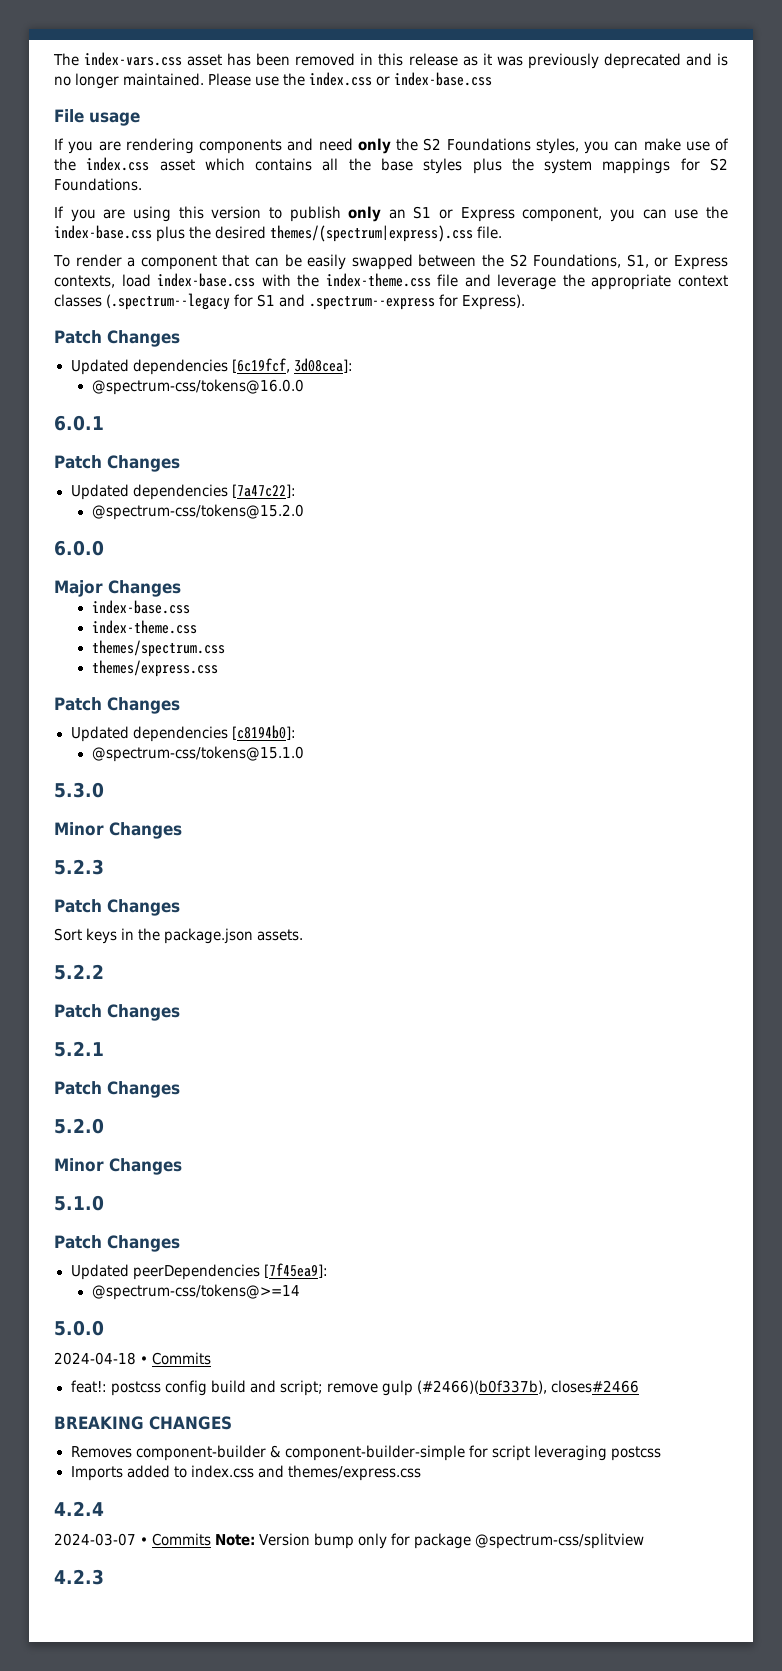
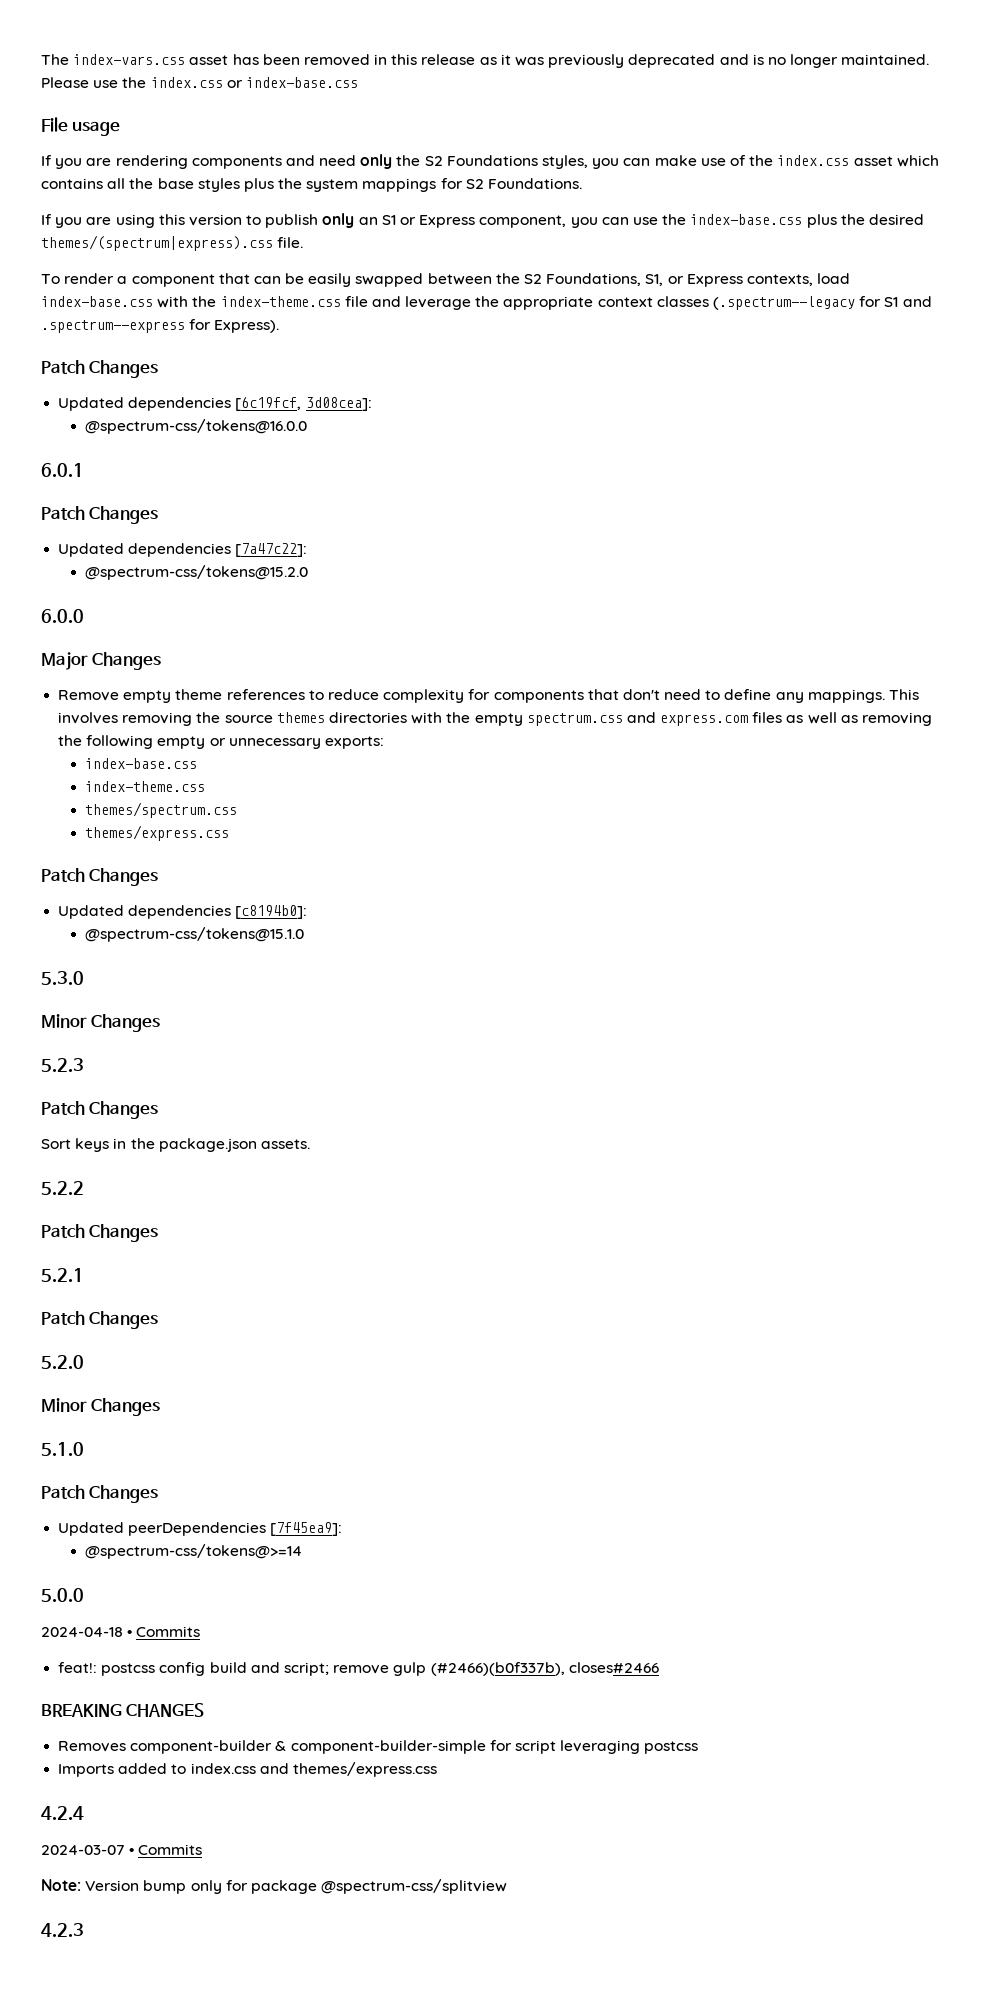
+ Remove empty theme references to reduce complexity for components that don't need to define any mappings. This involves removing the source themes directories with the empty spectrum.css and express.com files as well as removing the following empty or unnecessary exports:
- 2024-03-07 • Commits Note: Version bump only for package @spectrum-css/splitview
+ 2024-03-07 • Commits
+ Note: Version bump only for package @spectrum-css/splitview

